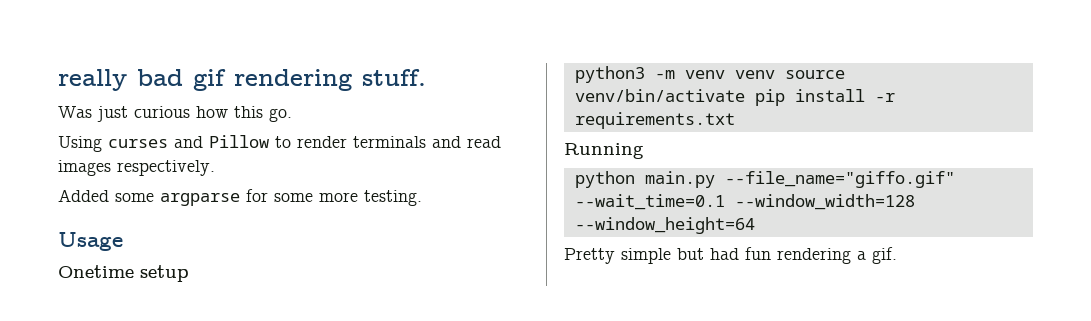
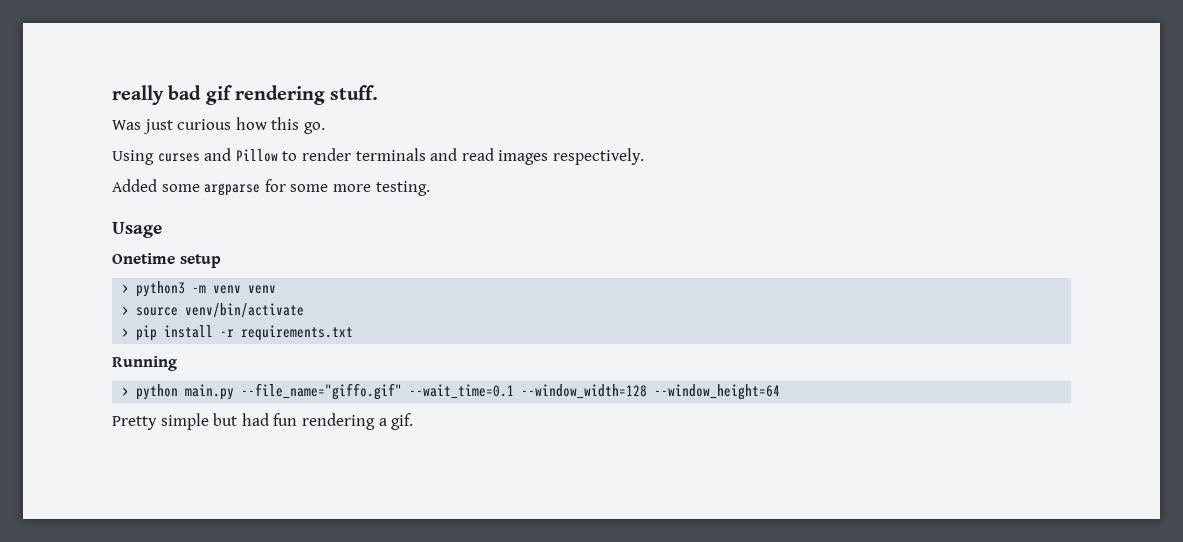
- python3 -m venv venv source venv/bin/activate pip install -r requirements.txt
+ > python3 -m venv venv
+ > source venv/bin/activate
+ > pip install -r requirements.txt
- python main.py --file_name="giffo.gif" --wait_time=0.1 --window_width=128 --window_height=64
+ > python main.py --file_name="giffo.gif" --wait_time=0.1 --window_width=128 --window_height=64

